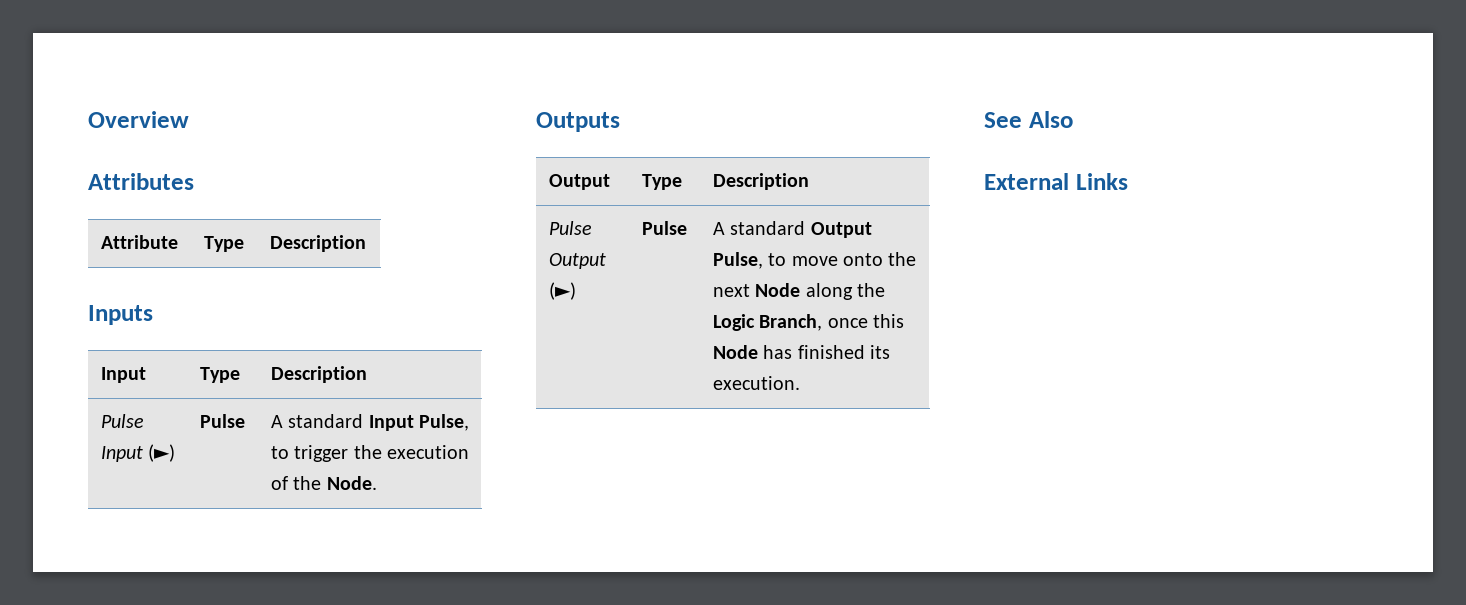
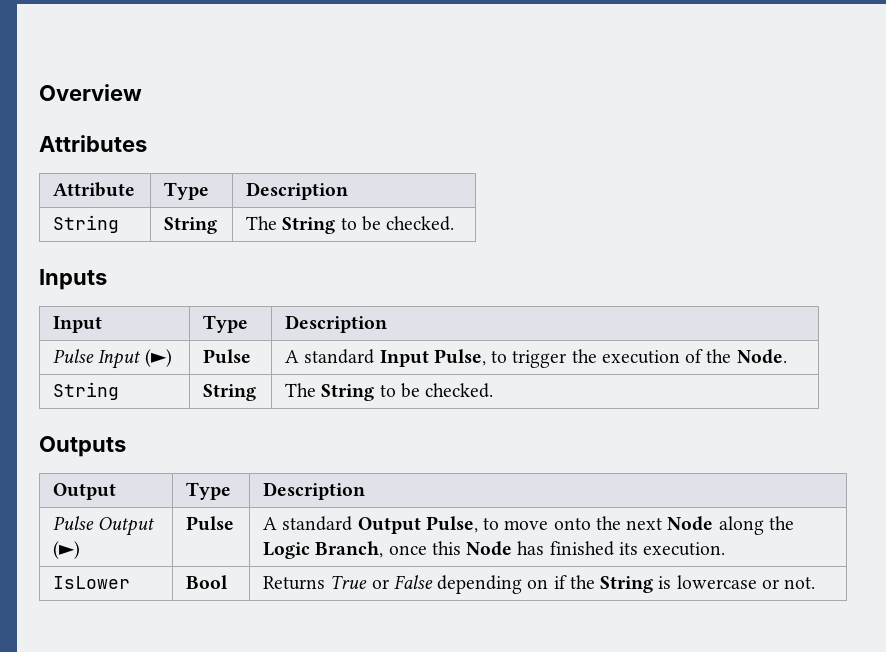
  Attribute | Type | Description
+ String | String | The String to be checked.
  Pulse Input (►) | Pulse | A standard Input Pulse, to trigger the execution of the Node.
+ String | String | The String to be checked.
- See Also
- External Links
+ IsLower | Bool | Returns True or False depending on if the String is lowercase or not.

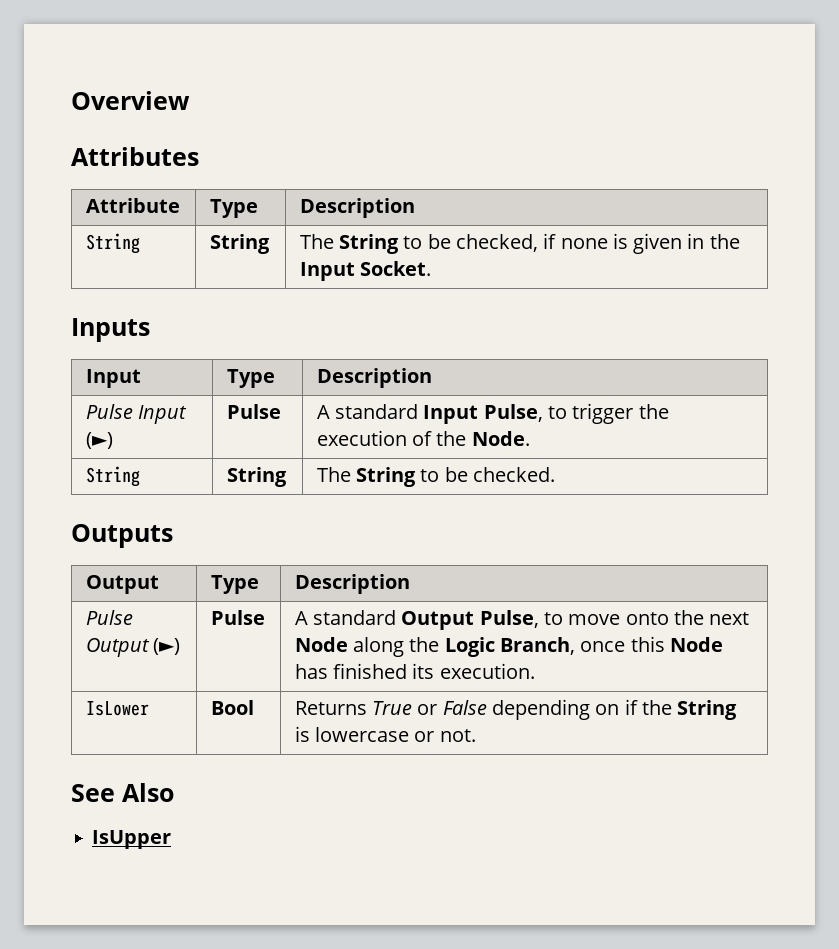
  Attribute | Type | Description
- String | String | The String to be checked.
+ String | String | The String to be checked, if none is given in the Input Socket.
+ See Also
+ IsUpper

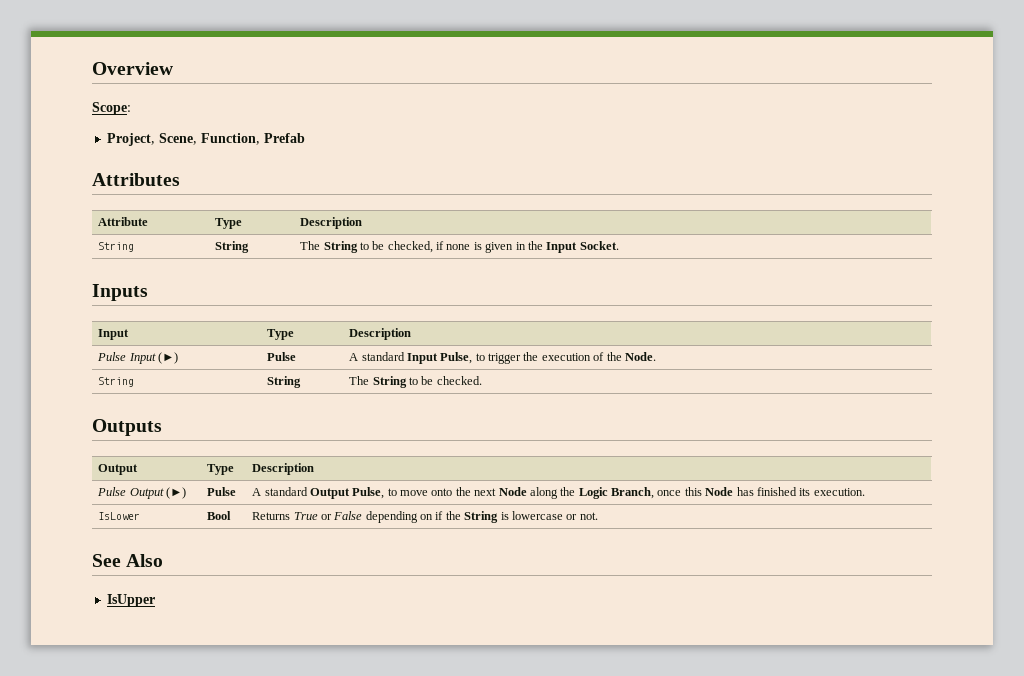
+ Scope:
+ Project, Scene, Function, Prefab

